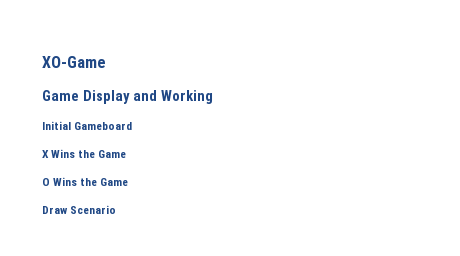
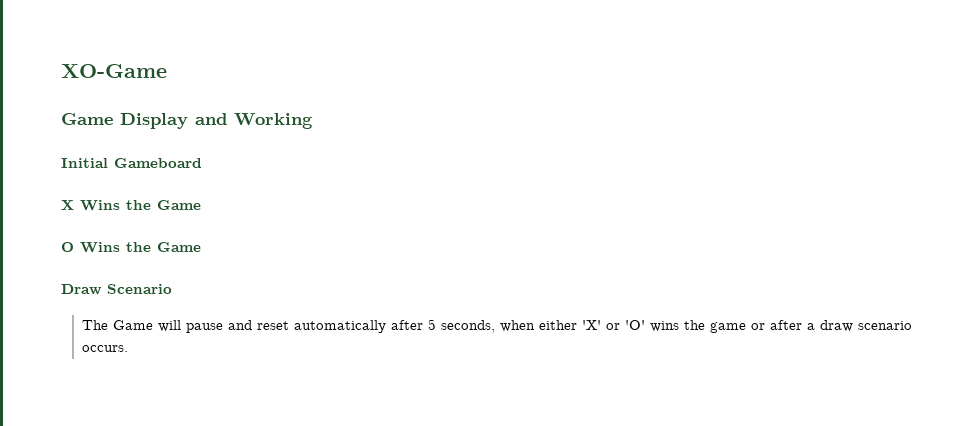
+ The Game will pause and reset automatically after 5 seconds, when either 'X' or 'O' wins the game or after a draw scenario occurs.

